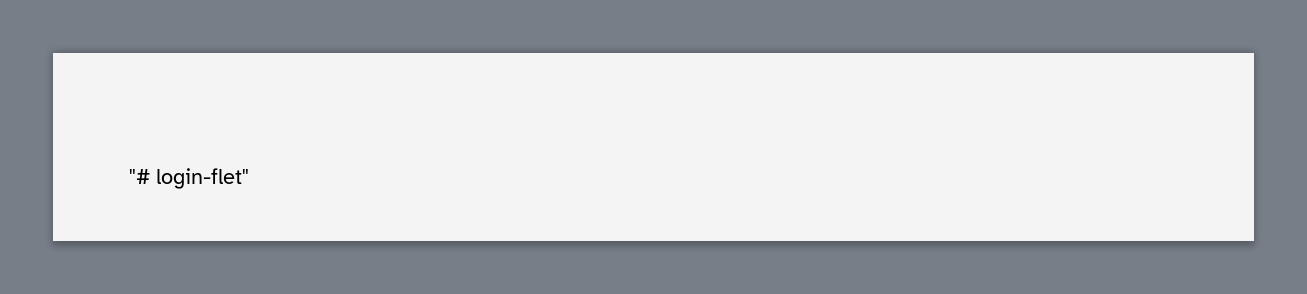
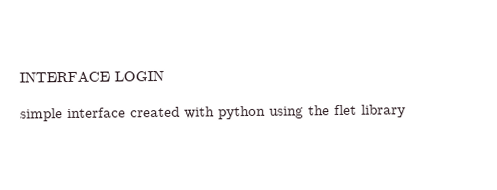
- "# login-flet"
+ INTERFACE LOGIN
+ simple interface created with python using the flet library

